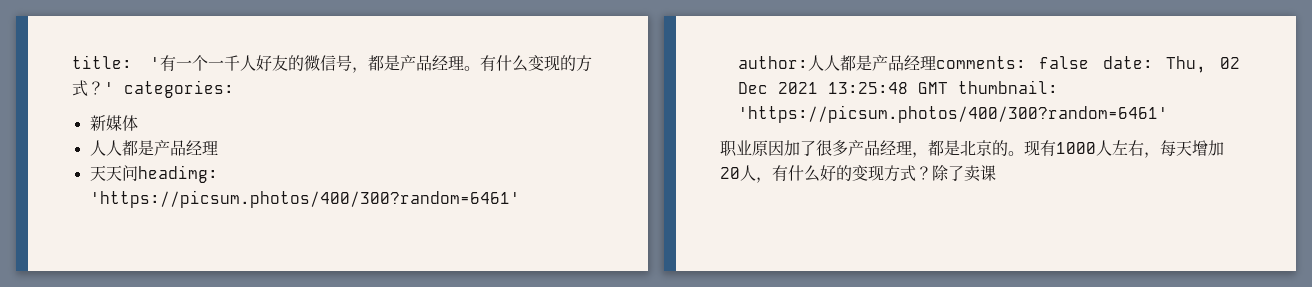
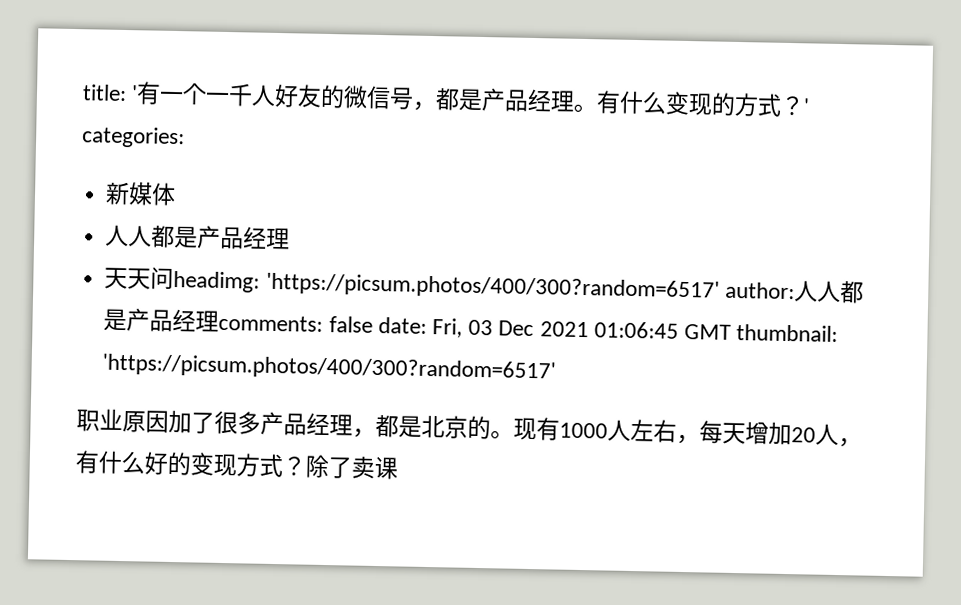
- 天天问headimg: 'https://picsum.photos/400/300?random=6461' author:人人都是产品经理comments: false date: Thu, 02 Dec 2021 13:25:48 GMT thumbnail: 'https://picsum.photos/400/300?random=6461'
+ 天天问headimg: 'https://picsum.photos/400/300?random=6517' author:人人都是产品经理comments: false date: Fri, 03 Dec 2021 01:06:45 GMT thumbnail: 'https://picsum.photos/400/300?random=6517'

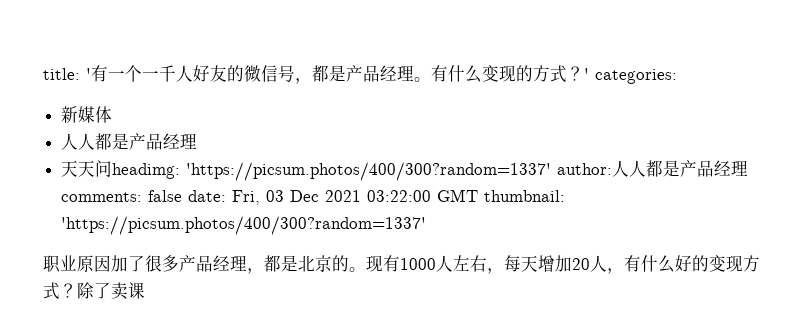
- 天天问headimg: 'https://picsum.photos/400/300?random=6517' author:人人都是产品经理comments: false date: Fri, 03 Dec 2021 01:06:45 GMT thumbnail: 'https://picsum.photos/400/300?random=6517'
+ 天天问headimg: 'https://picsum.photos/400/300?random=1337' author:人人都是产品经理comments: false date: Fri, 03 Dec 2021 03:22:00 GMT thumbnail: 'https://picsum.photos/400/300?random=1337'

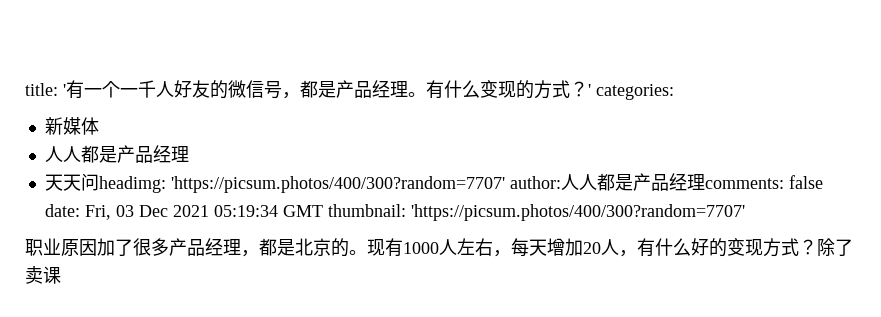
- 天天问headimg: 'https://picsum.photos/400/300?random=1337' author:人人都是产品经理comments: false date: Fri, 03 Dec 2021 03:22:00 GMT thumbnail: 'https://picsum.photos/400/300?random=1337'
+ 天天问headimg: 'https://picsum.photos/400/300?random=7707' author:人人都是产品经理comments: false date: Fri, 03 Dec 2021 05:19:34 GMT thumbnail: 'https://picsum.photos/400/300?random=7707'

